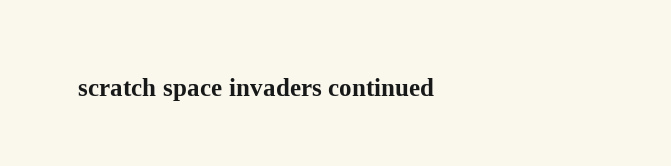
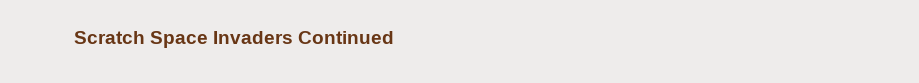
- scratch space invaders continued
+ Scratch Space Invaders Continued

